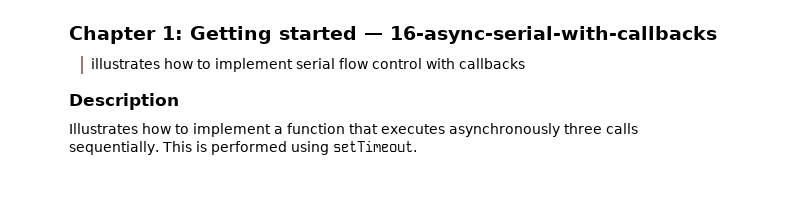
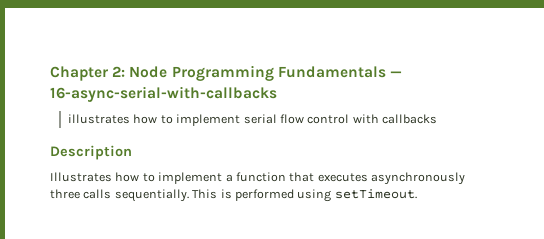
- Chapter 1: Getting started — 16-async-serial-with-callbacks
+ Chapter 2: Node Programming Fundamentals — 16-async-serial-with-callbacks

